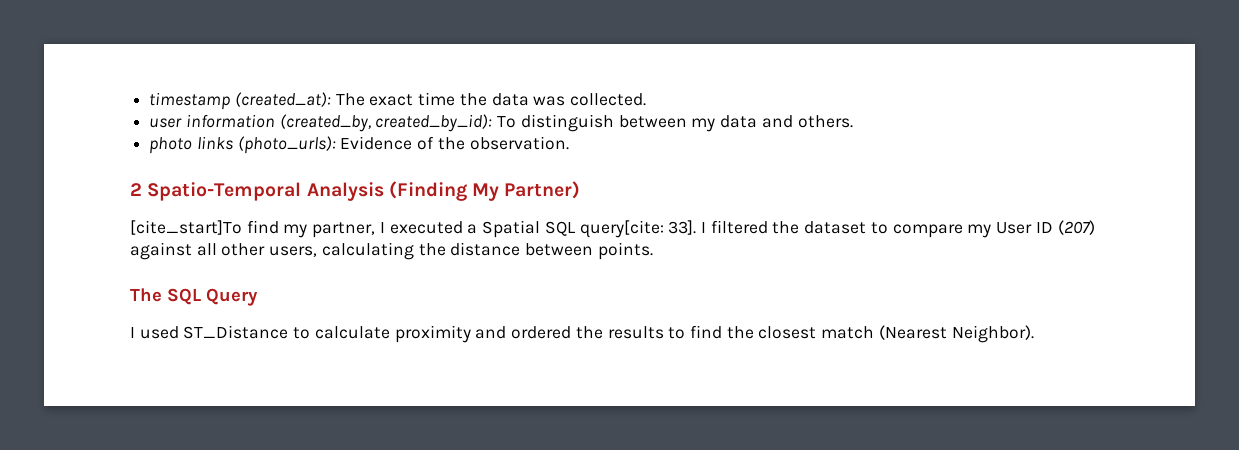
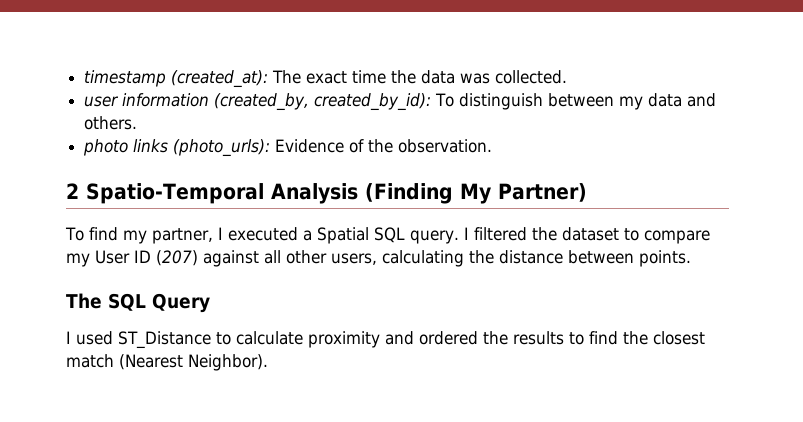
- [cite_start]To find my partner, I executed a Spatial SQL query[cite: 33].
+ To find my partner, I executed a Spatial SQL query.

